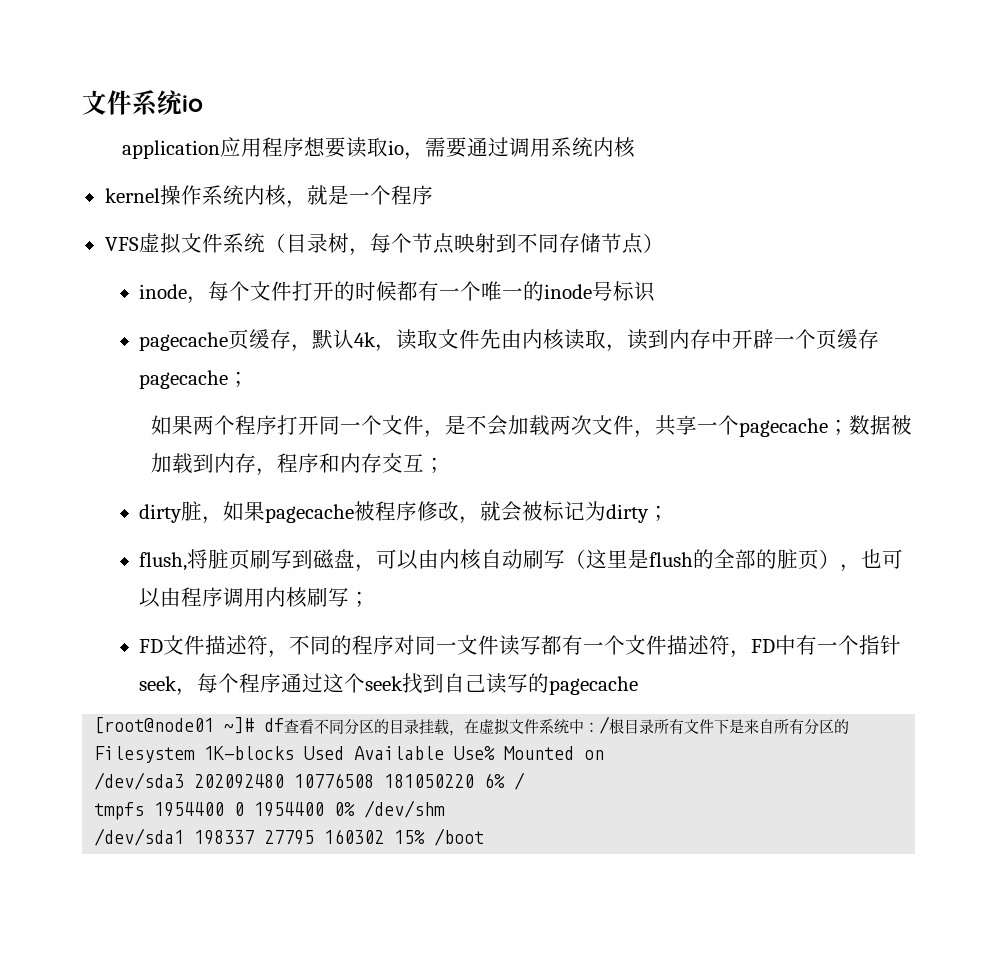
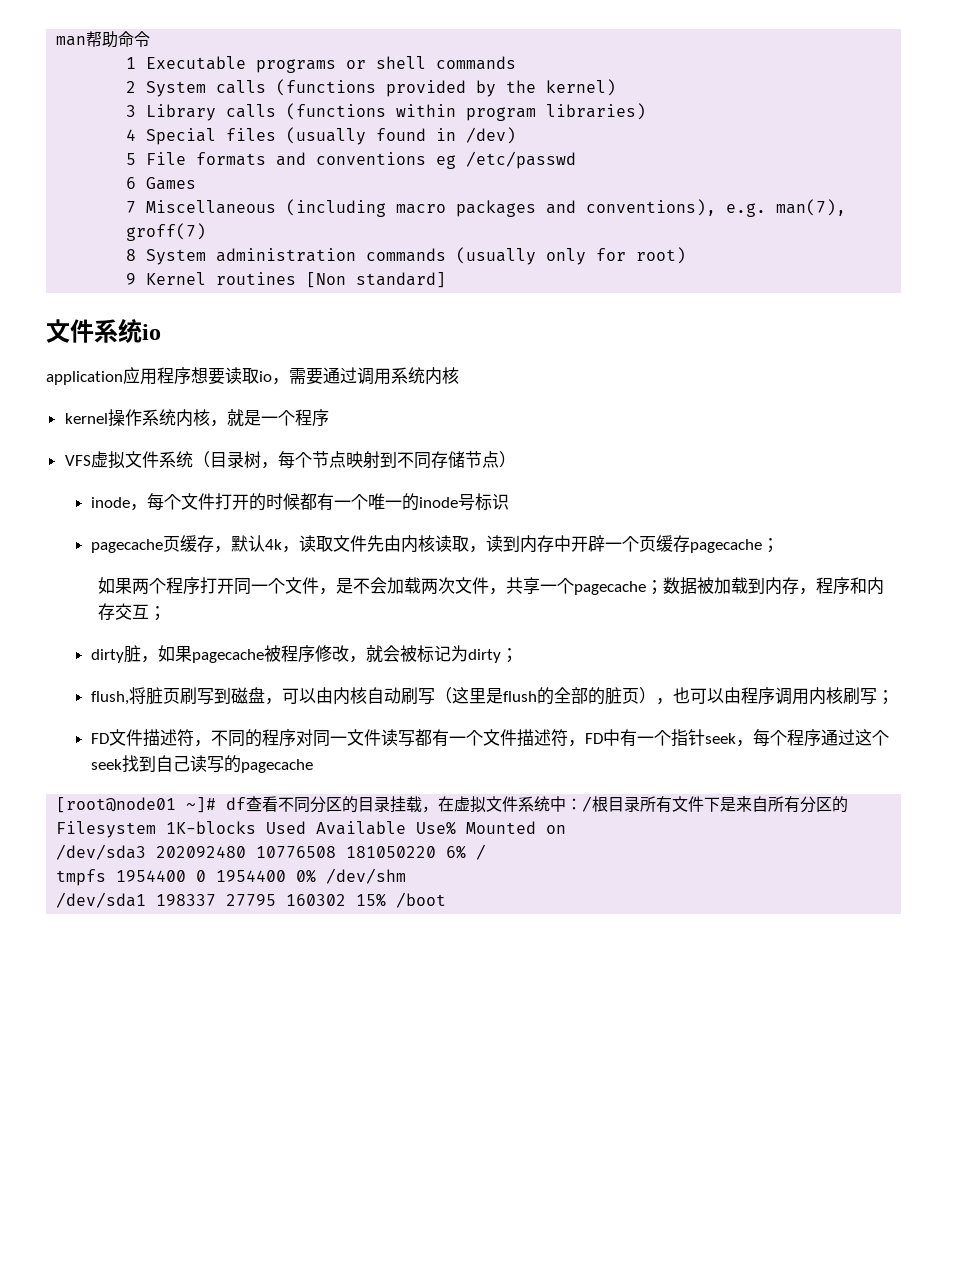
+ man帮助命令
+ 1 Executable programs or shell commands
+ 2 System calls (functions provided by the kernel)
+ 3 Library calls (functions within program libraries)
+ 4 Special files (usually found in /dev)
+ 5 File formats and conventions eg /etc/passwd
+ 6 Games
+ 7 Miscellaneous (including macro packages and conventions), e.g. man(7), groff(7)
+ 8 System administration commands (usually only for root)
+ 9 Kernel routines [Non standard]

